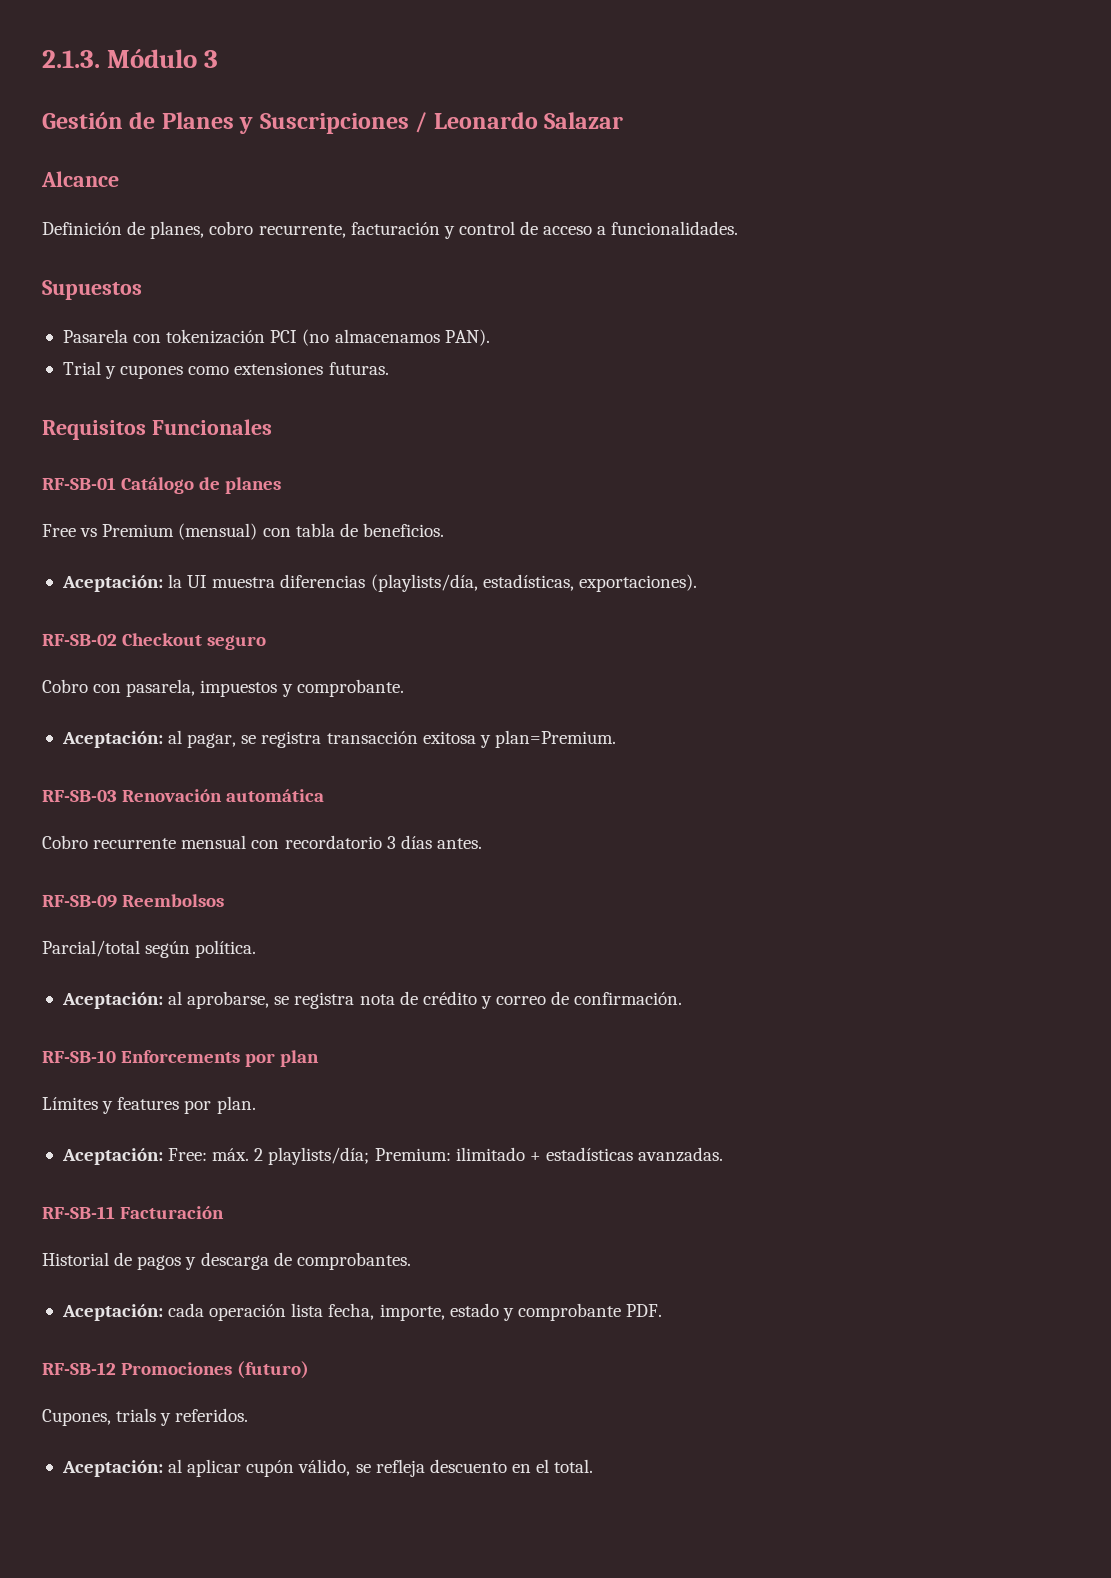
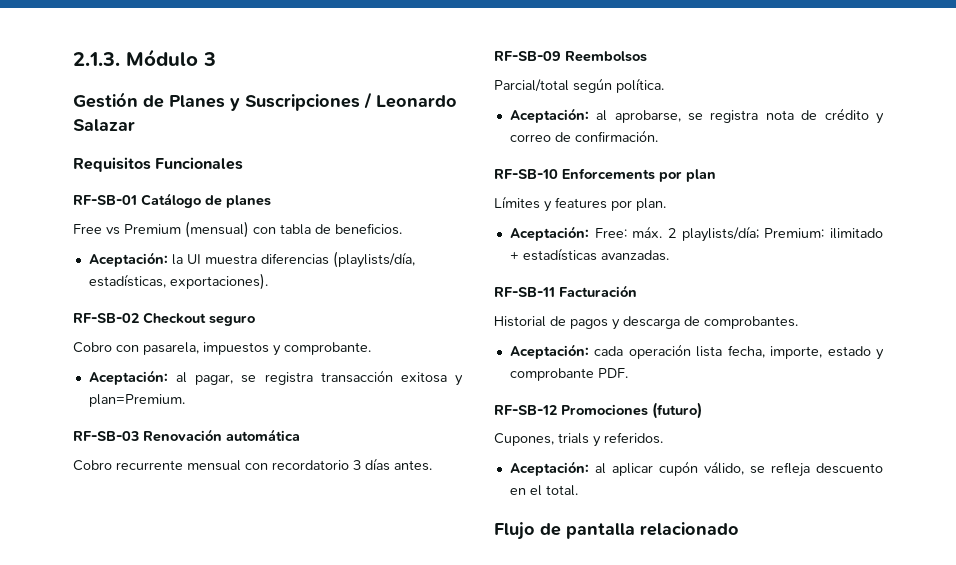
- Alcance
- Definición de planes, cobro recurrente, facturación y control de acceso a funcionalidades.
- Supuestos
- Pasarela con tokenización PCI (no almacenamos PAN).
- Trial y cupones como extensiones futuras.
+ Flujo de pantalla relacionado

